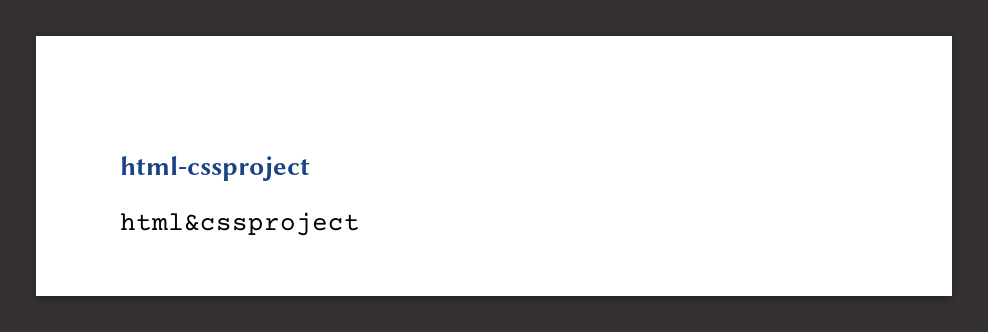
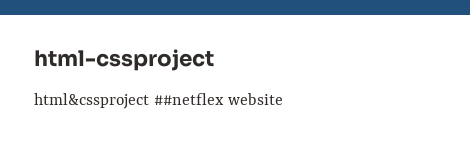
- html&cssproject
+ html&cssproject ##netflex website

